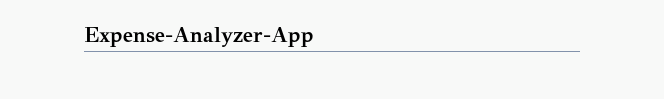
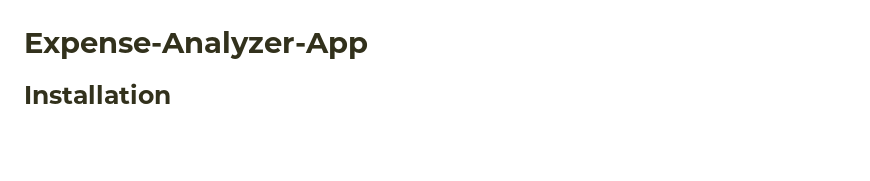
+ Installation

